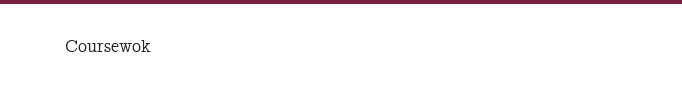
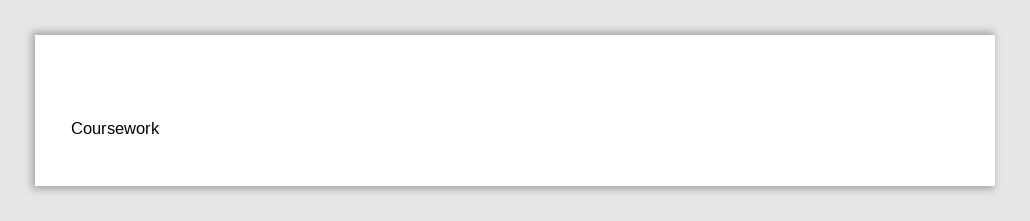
- Coursewok
+ Coursework

